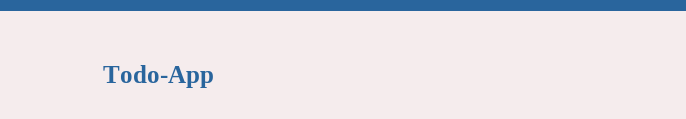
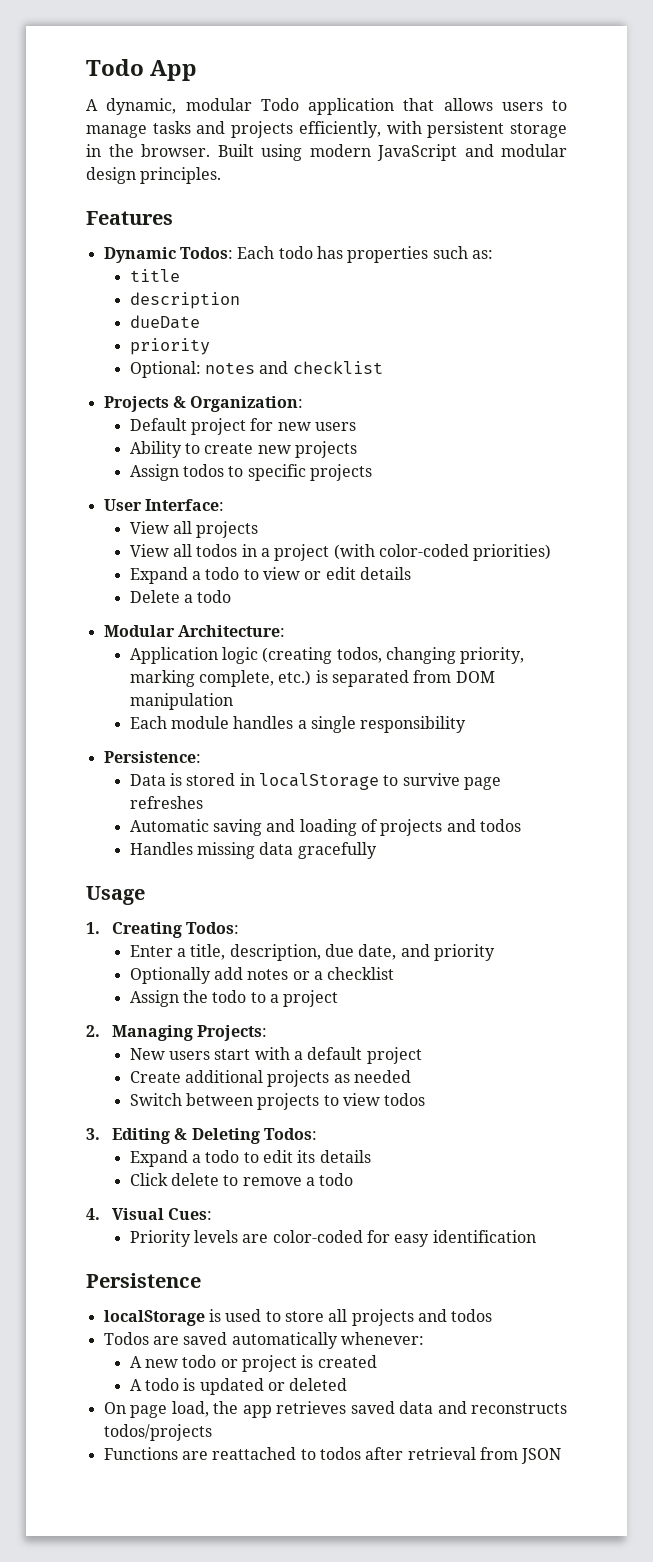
- Todo-App
+ Todo App
+ A dynamic, modular Todo application that allows users to manage tasks and projects efficiently, with persistent storage in the browser. Built using modern JavaScript and modular design principles.
+ Features
+ Dynamic Todos: Each todo has properties such as:
+ title
+ description
+ dueDate
+ priority
+ Optional: notes and checklist
+ Projects & Organization:
+ Default project for new users
+ Ability to create new projects
+ Assign todos to specific projects
+ User Interface:
+ View all projects
+ View all todos in a project (with color-coded priorities)
+ Expand a todo to view or edit details
+ Delete a todo
+ Modular Architecture:
+ Application logic (creating todos, changing priority, marking complete, etc.) is separated from DOM manipulation
+ Each module handles a single responsibility
+ Persistence:
+ Data is stored in localStorage to survive page refreshes
+ Automatic saving and loading of projects and todos
+ Handles missing data gracefully
+ Usage
+ 1. Creating Todos:
+ Enter a title, description, due date, and priority
+ Optionally add notes or a checklist
+ Assign the todo to a project
+ 2. Managing Projects:
+ New users start with a default project
+ Create additional projects as needed
+ Switch between projects to view todos
+ 3. Editing & Deleting Todos:
+ Expand a todo to edit its details
+ Click delete to remove a todo
+ 4. Visual Cues:
+ Priority levels are color-coded for easy identification
+ Persistence
+ localStorage is used to store all projects and todos
+ Todos are saved automatically whenever:
+ A new todo or project is created
+ A todo is updated or deleted
+ On page load, the app retrieves saved data and reconstructs todos/projects
+ Functions are reattached to todos after retrieval from JSON

